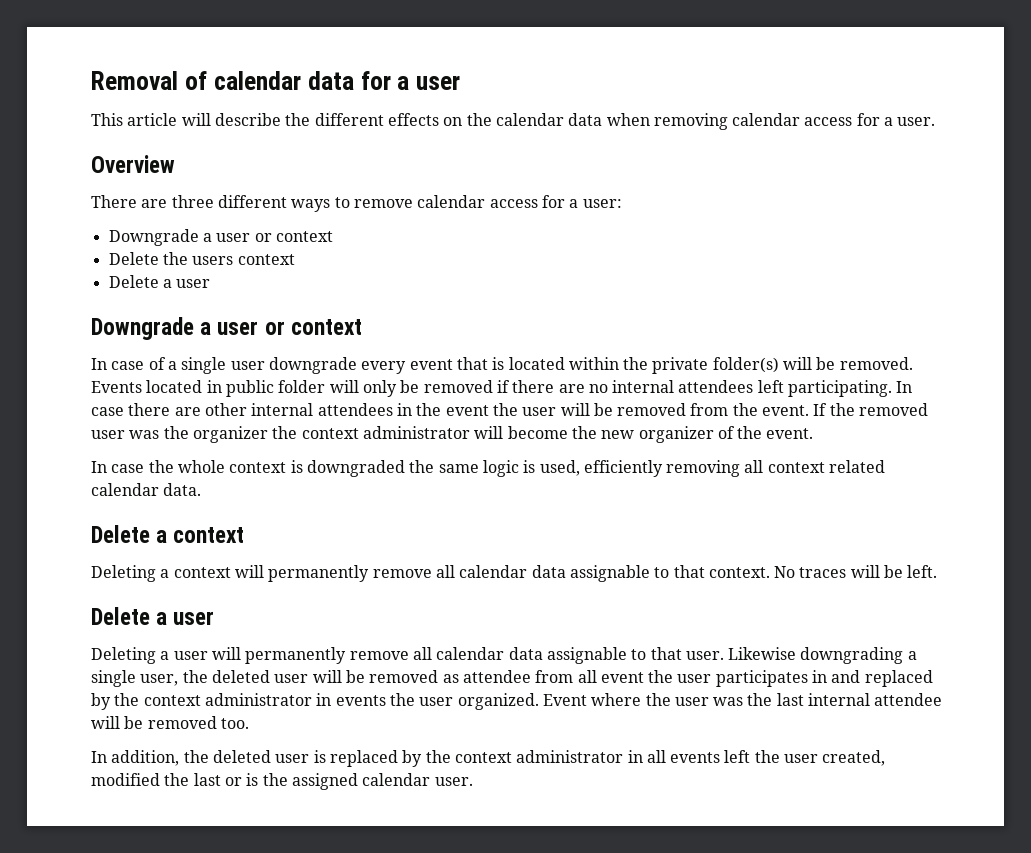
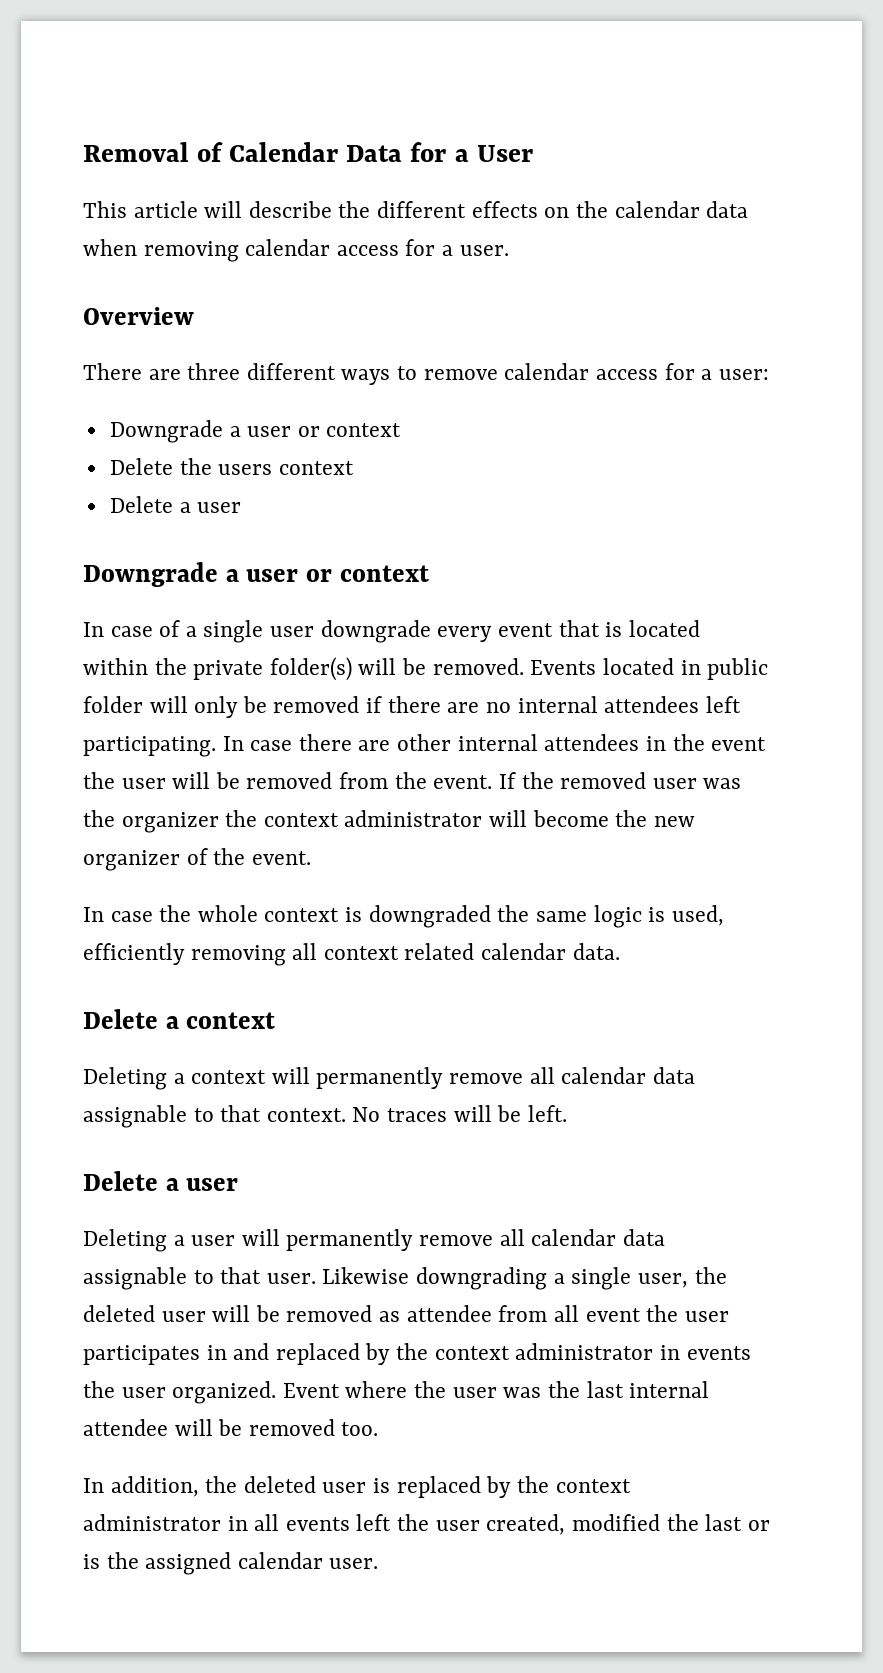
- Removal of calendar data for a user
+ Removal of Calendar Data for a User

